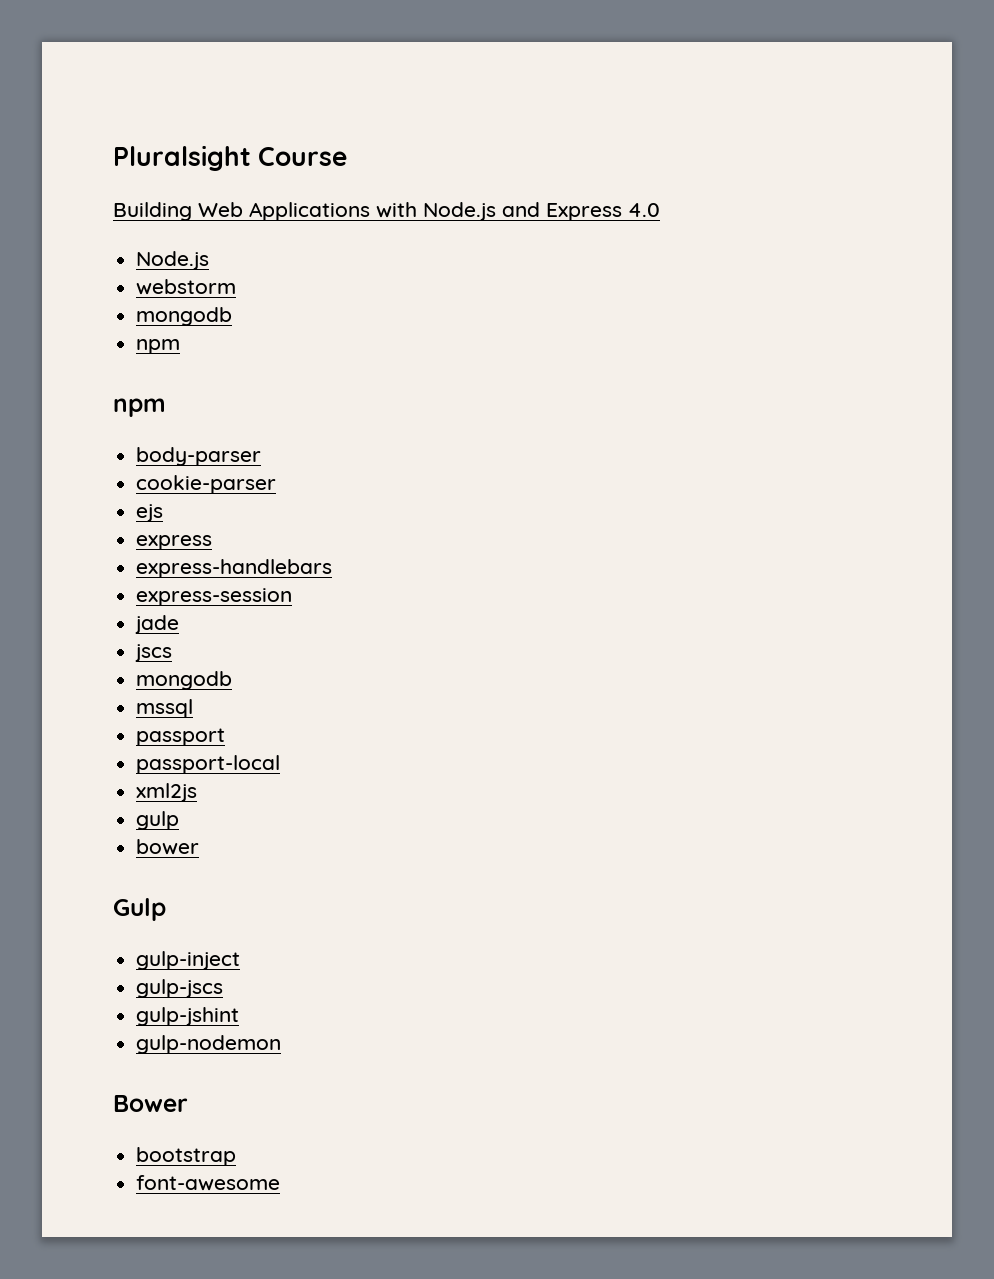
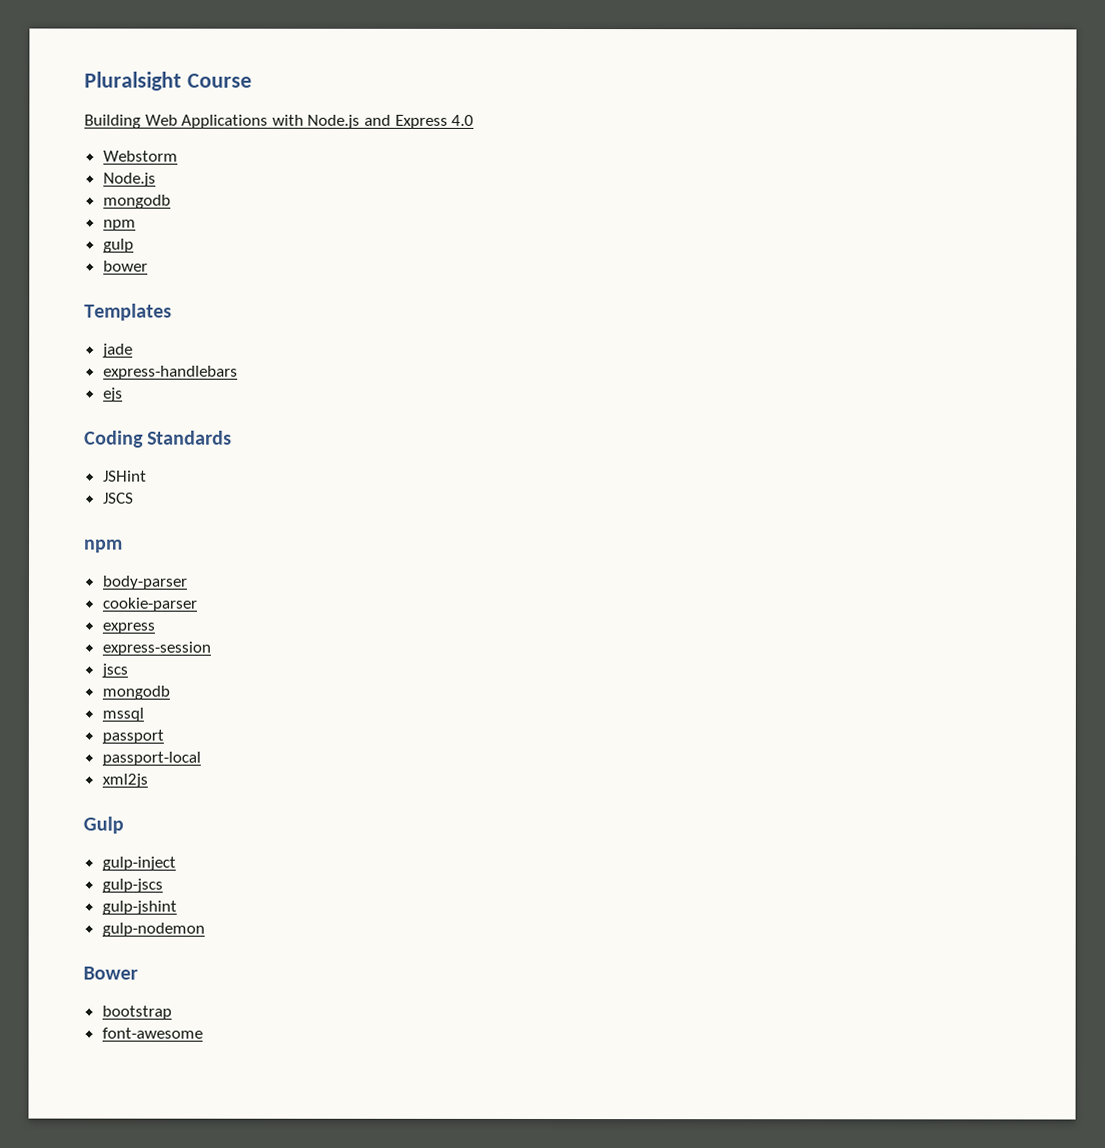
  Building Web Applications with Node.js and Express 4.0
+ Webstorm
  Node.js
- webstorm
+ gulp
+ bower
+ Templates
+ jade
+ express-handlebars
+ ejs
+ Coding Standards
+ JSHint
+ JSCS
- ejs
- express-handlebars
- jade
- gulp
- bower

